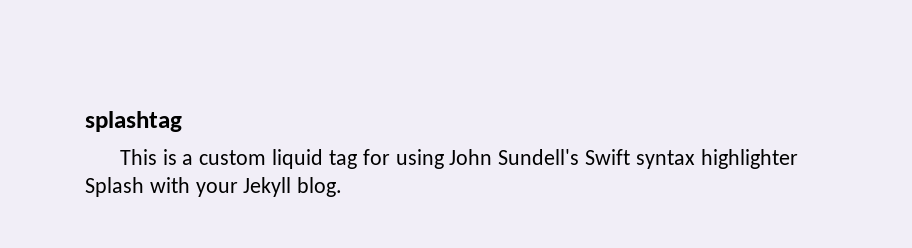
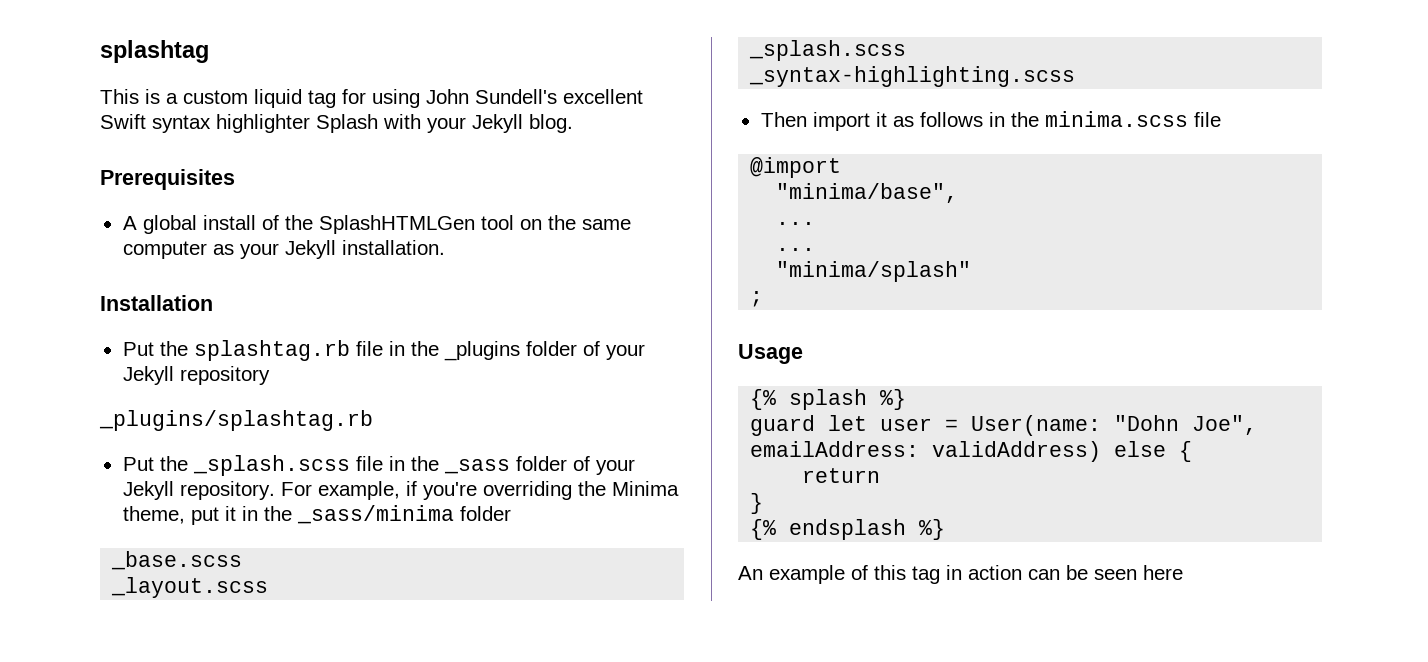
- This is a custom liquid tag for using John Sundell's Swift syntax highlighter Splash with your Jekyll blog.
+ This is a custom liquid tag for using John Sundell's excellent Swift syntax highlighter Splash with your Jekyll blog.
+ Prerequisites
+ A global install of the SplashHTMLGen tool on the same computer as your Jekyll installation.
+ Installation
+ Put the splashtag.rb file in the _plugins folder of your Jekyll repository
+ _plugins/splashtag.rb
+ Put the _splash.scss file in the _sass folder of your Jekyll repository. For example, if you're overriding the Minima theme, put it in the _sass/minima folder
+ _base.scss
+ _layout.scss
+ _splash.scss
+ _syntax-highlighting.scss
+ Then import it as follows in the minima.scss file
+ @import
+ "minima/base",
+ ...
+ ...
+ "minima/splash"
+ ;
+ Usage
+ {% splash %}
+ guard let user = User(name: "Dohn Joe", emailAddress: validAddress) else {
+ return
+ }
+ {% endsplash %}
+ An example of this tag in action can be seen here

